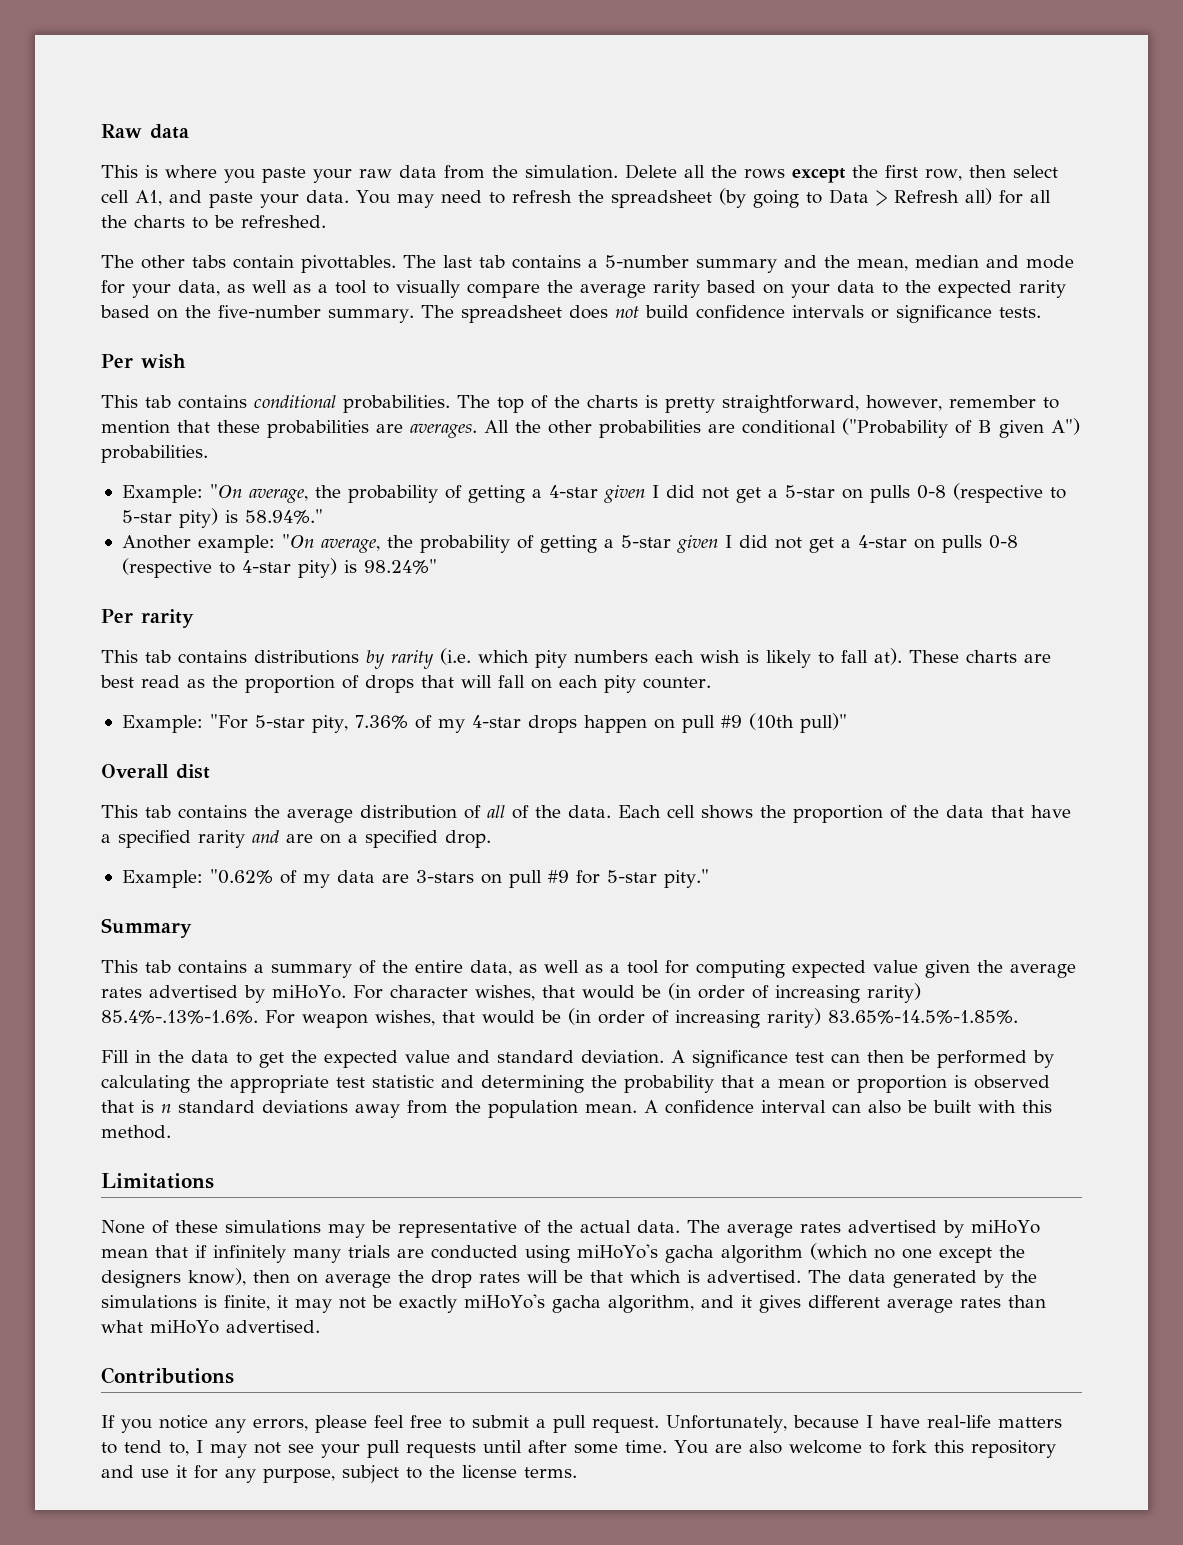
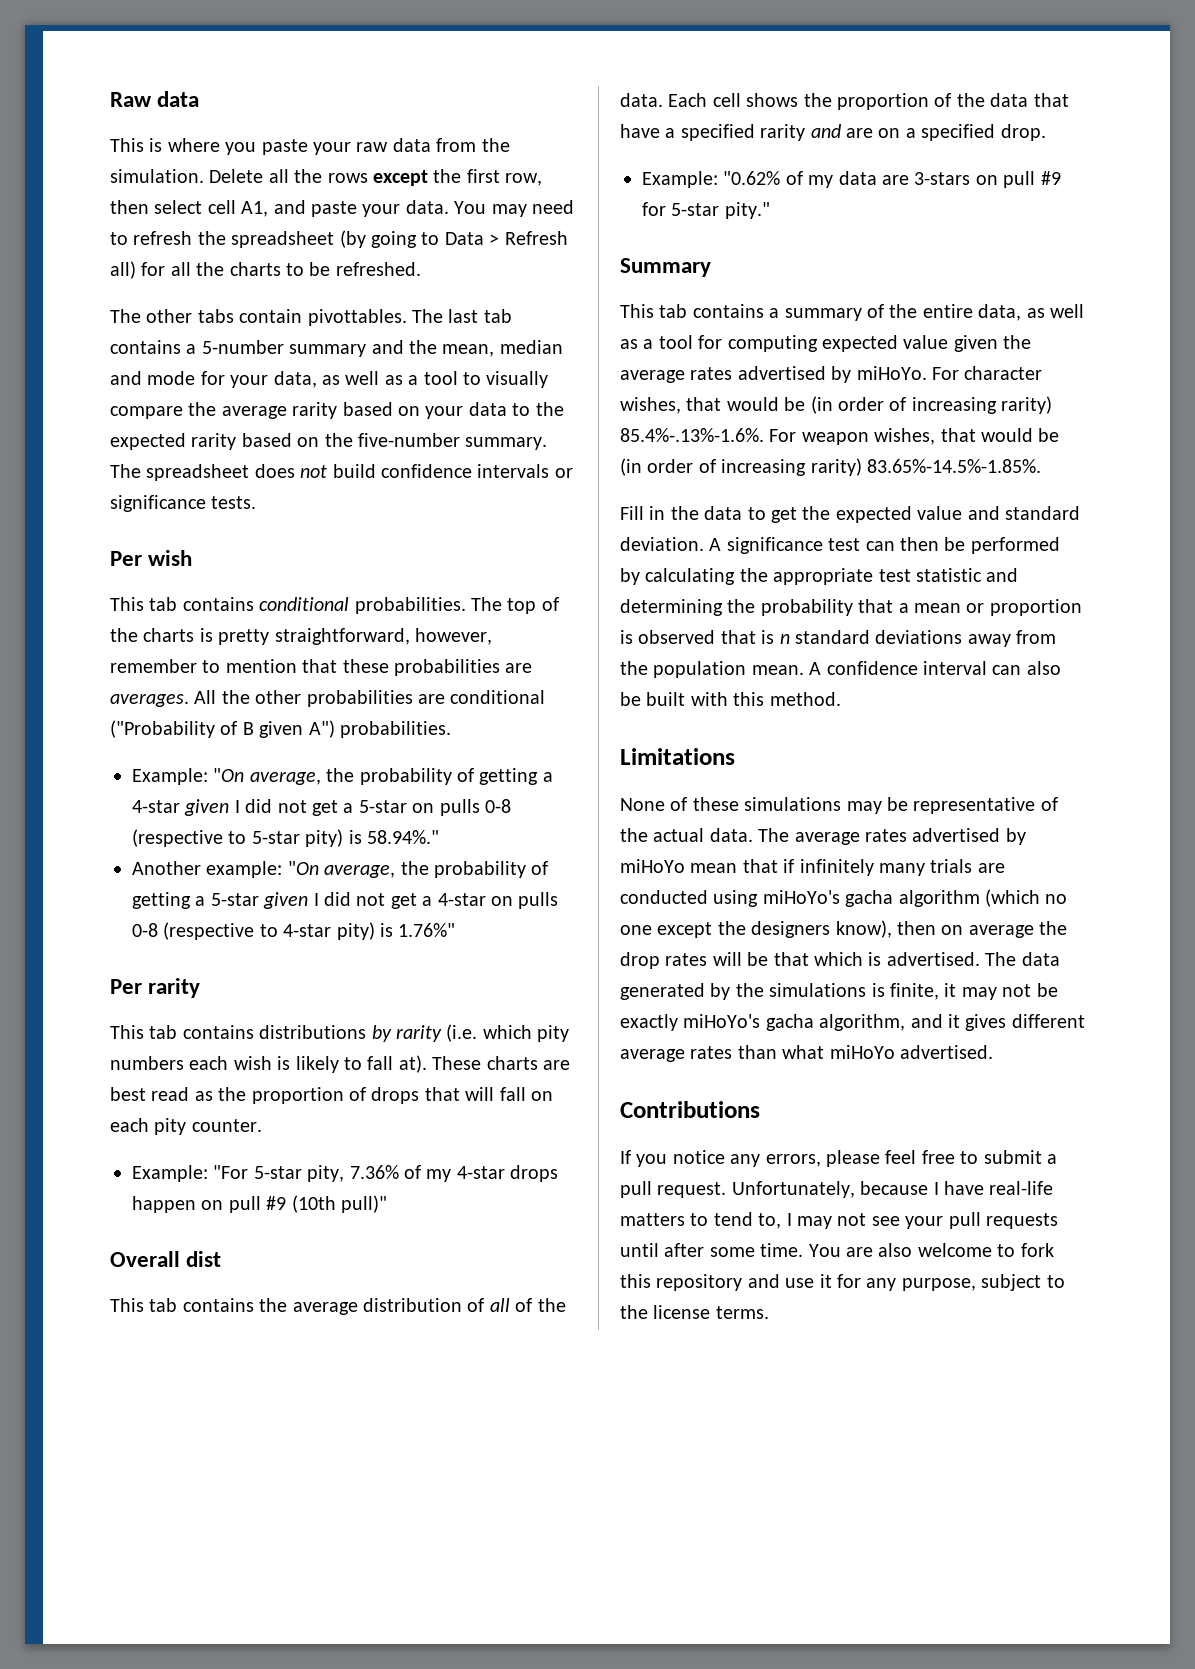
- Another example: "On average, the probability of getting a 5-star given I did not get a 4-star on pulls 0-8 (respective to 4-star pity) is 98.24%"
+ Another example: "On average, the probability of getting a 5-star given I did not get a 4-star on pulls 0-8 (respective to 4-star pity) is 1.76%"

